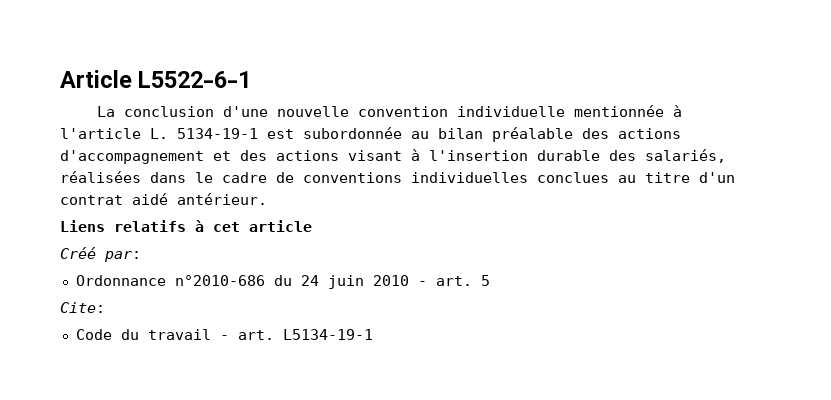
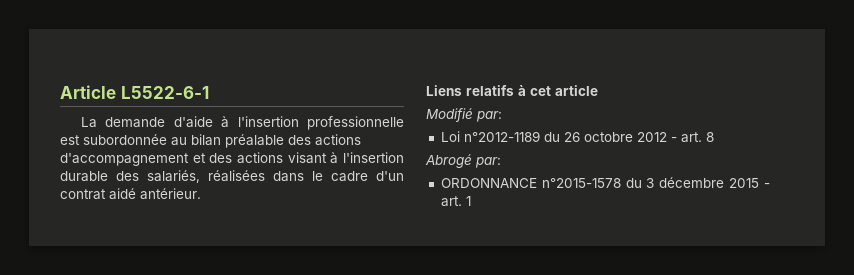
- La conclusion d'une nouvelle convention individuelle mentionnée à l'article L. 5134-19-1 est subordonnée au bilan préalable des actions d'accompagnement et des actions visant à l'insertion durable des salariés, réalisées dans le cadre de conventions individuelles conclues au titre d'un contrat aidé antérieur.
+ La demande d'aide à l'insertion professionnelle est subordonnée au bilan préalable des actions d'accompagnement et des actions visant à l'insertion durable des salariés, réalisées dans le cadre d'un contrat aidé antérieur.
- Créé par:
- Ordonnance n°2010-686 du 24 juin 2010 - art. 5
- Cite:
- Code du travail - art. L5134-19-1
+ Modifié par:
+ Loi n°2012-1189 du 26 octobre 2012 - art. 8
+ Abrogé par:
+ ORDONNANCE n°2015-1578 du 3 décembre 2015 - art. 1

